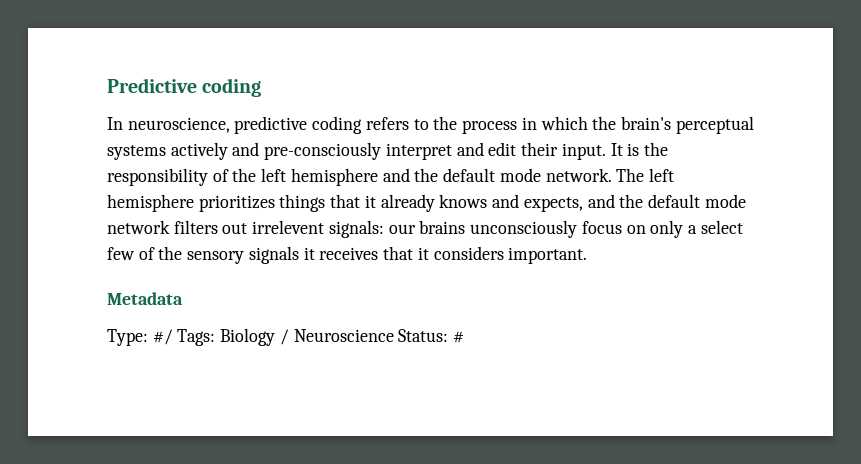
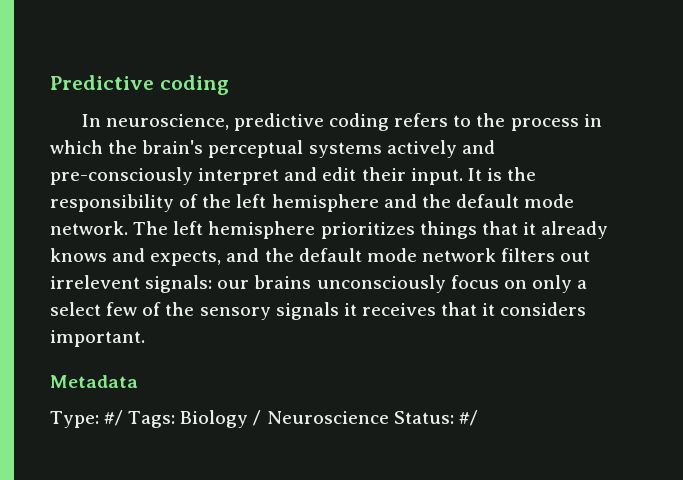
- Type: #/ Tags: Biology / Neuroscience Status: #
+ Type: #/ Tags: Biology / Neuroscience Status: #/

